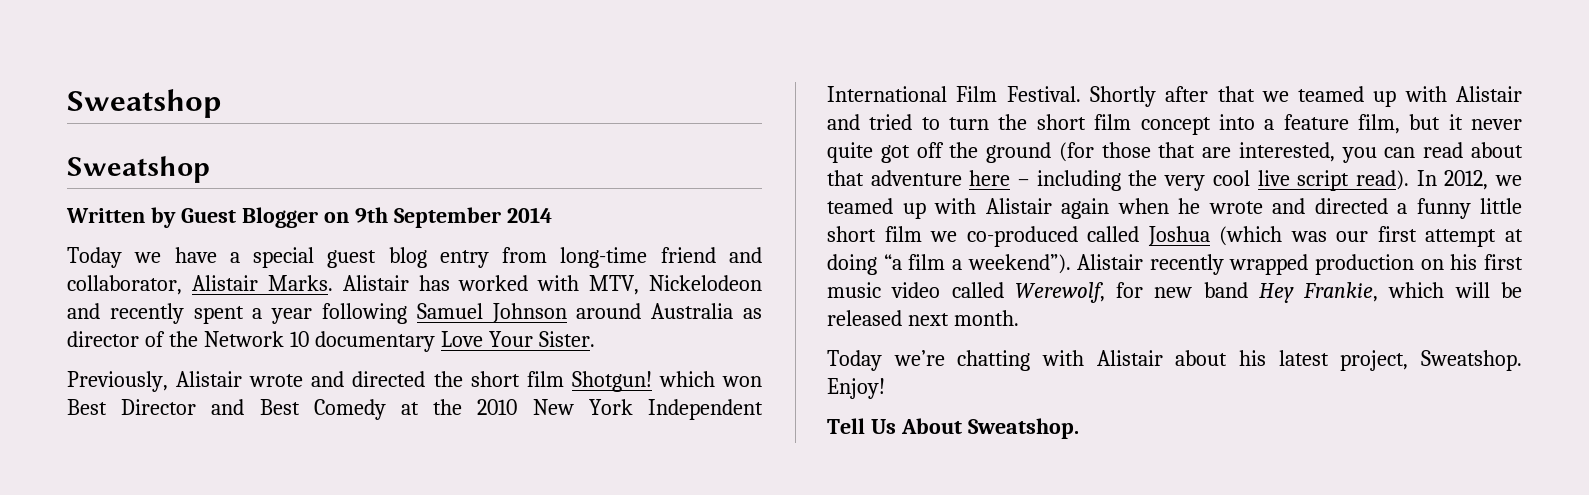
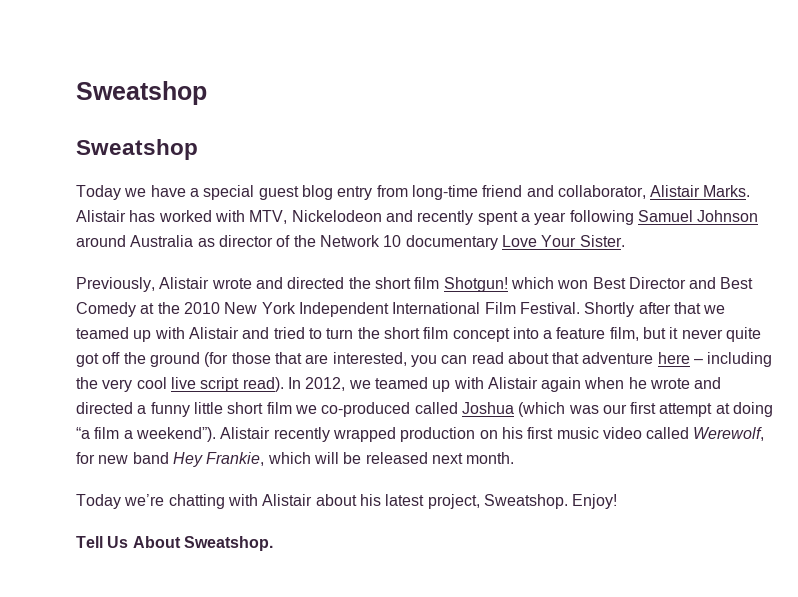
- Written by Guest Blogger on 9th September 2014

